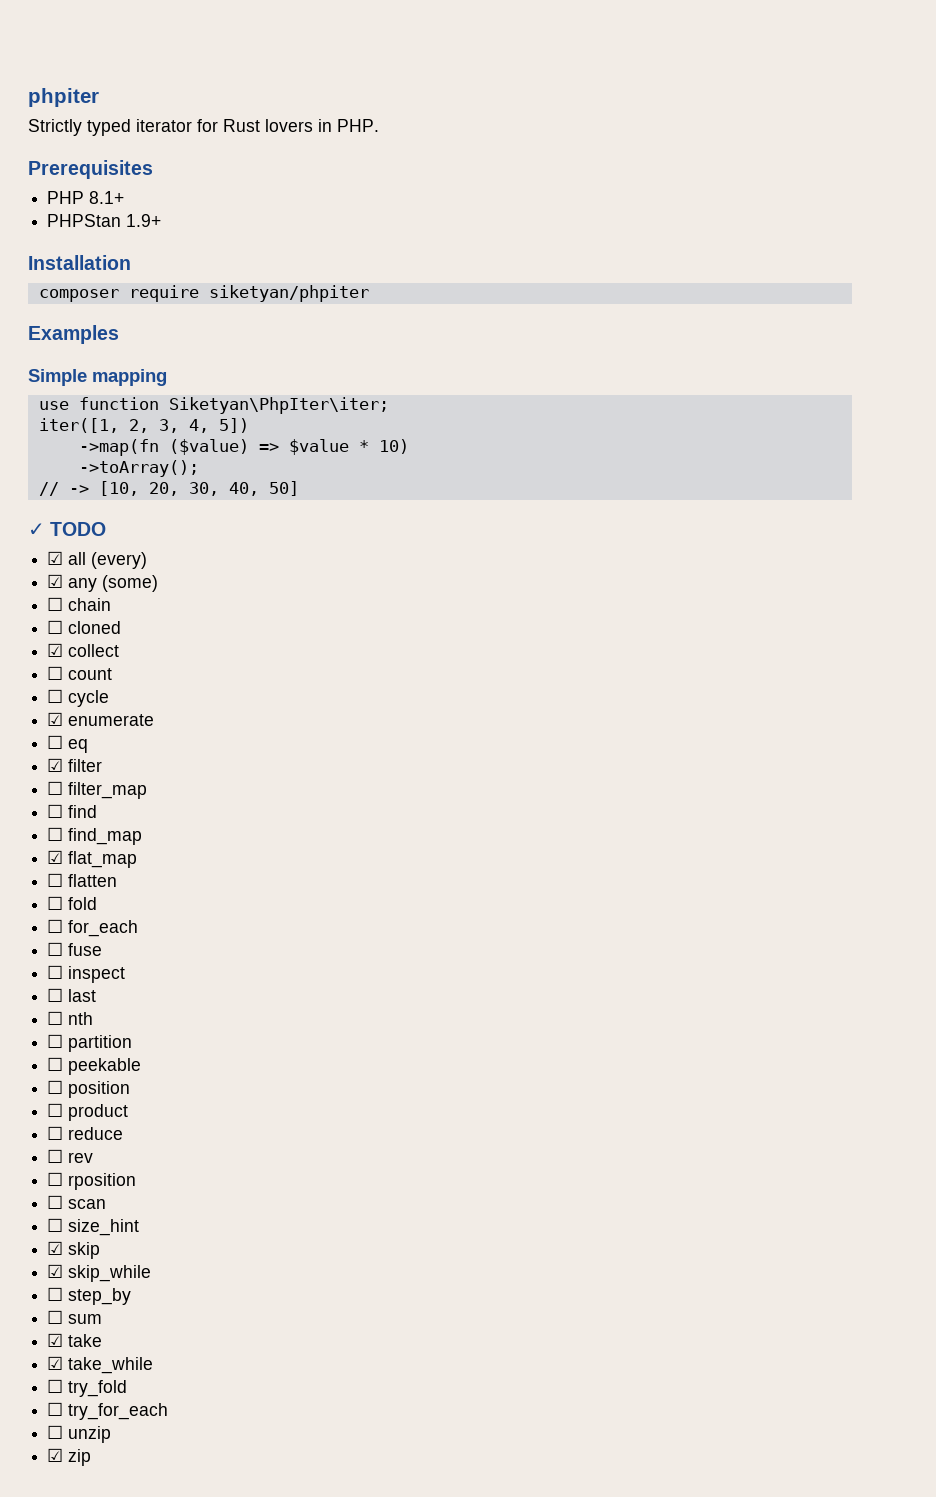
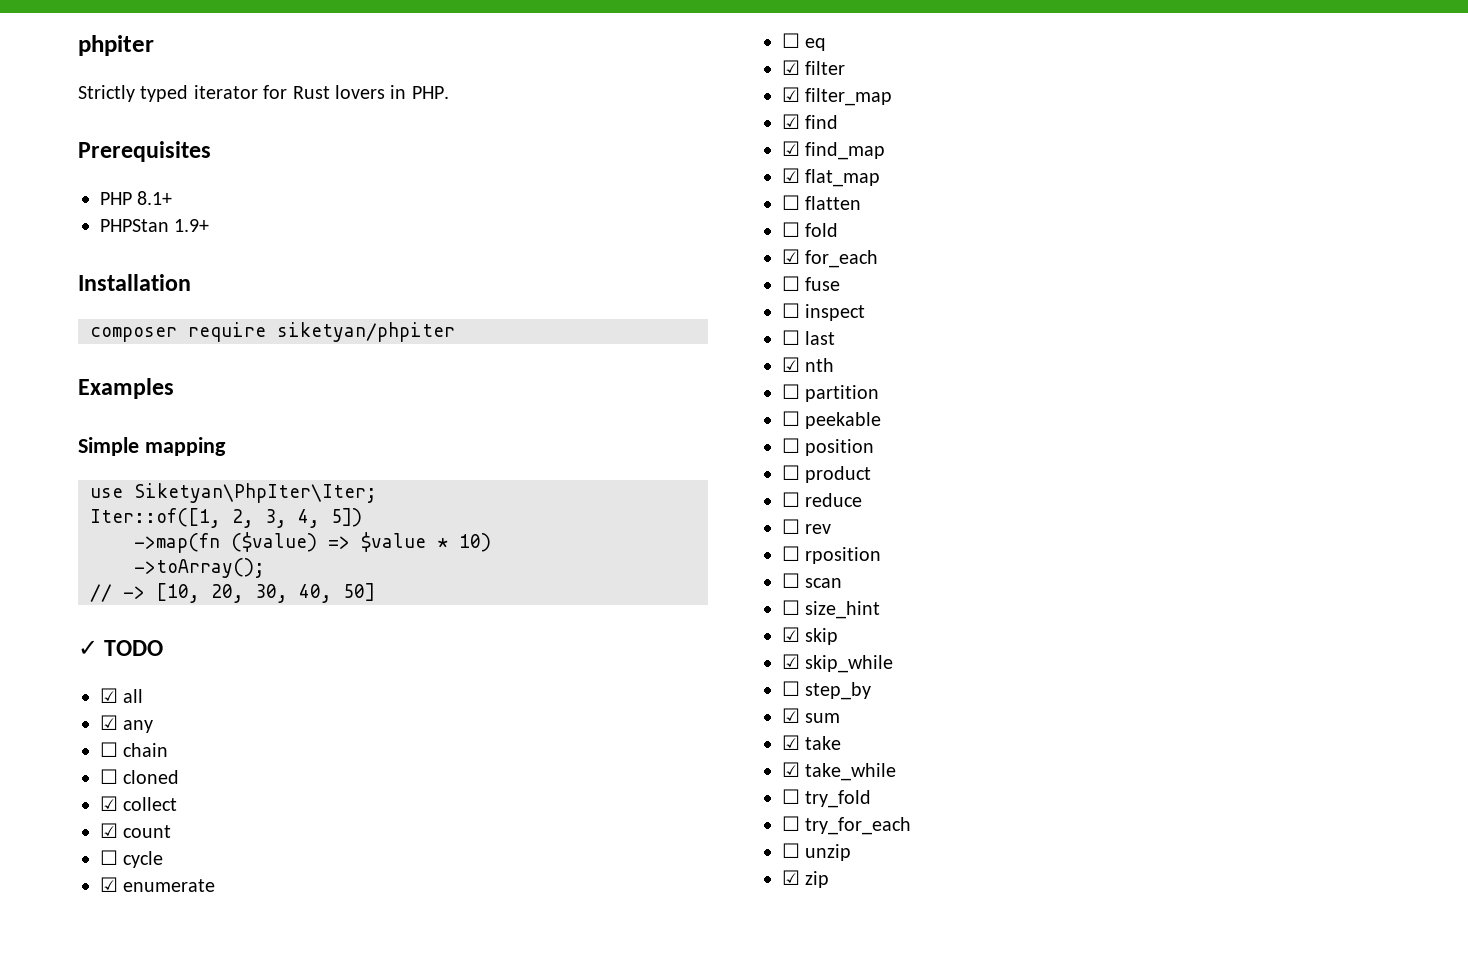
- use function Siketyan\PhpIter\iter;
- iter([1, 2, 3, 4, 5])
+ use Siketyan\PhpIter\Iter;
+ Iter::of([1, 2, 3, 4, 5])
- ☑ all (every)
+ ☑ all
- ☑ any (some)
+ ☑ any
- ☐ count
+ ☑ count
- ☐ filter_map
+ ☑ filter_map
- ☐ find
+ ☑ find
- ☐ find_map
+ ☑ find_map
- ☐ for_each
+ ☑ for_each
- ☐ nth
+ ☑ nth
- ☐ sum
+ ☑ sum

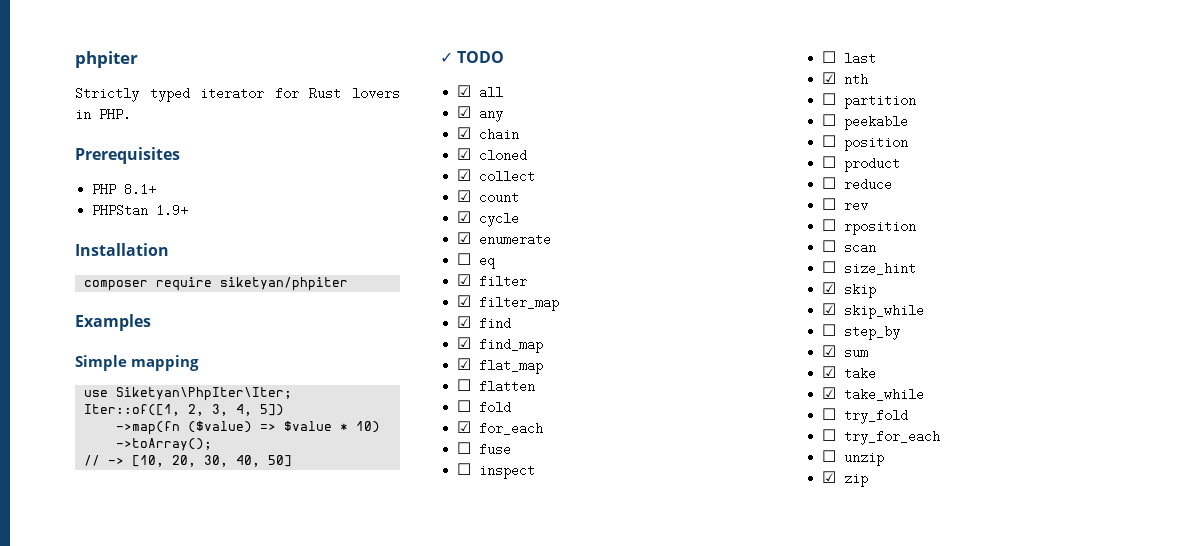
- ☐ chain
+ ☑ chain
- ☐ cloned
+ ☑ cloned
- ☐ cycle
+ ☑ cycle

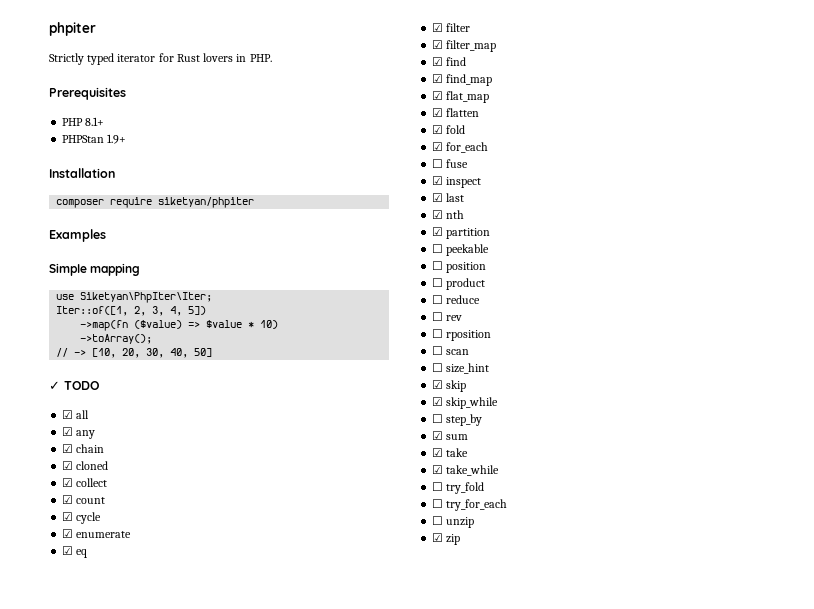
- ☐ eq
+ ☑ eq
- ☐ flatten
+ ☑ flatten
- ☐ fold
+ ☑ fold
- ☐ inspect
+ ☑ inspect
- ☐ last
+ ☑ last
- ☐ partition
+ ☑ partition

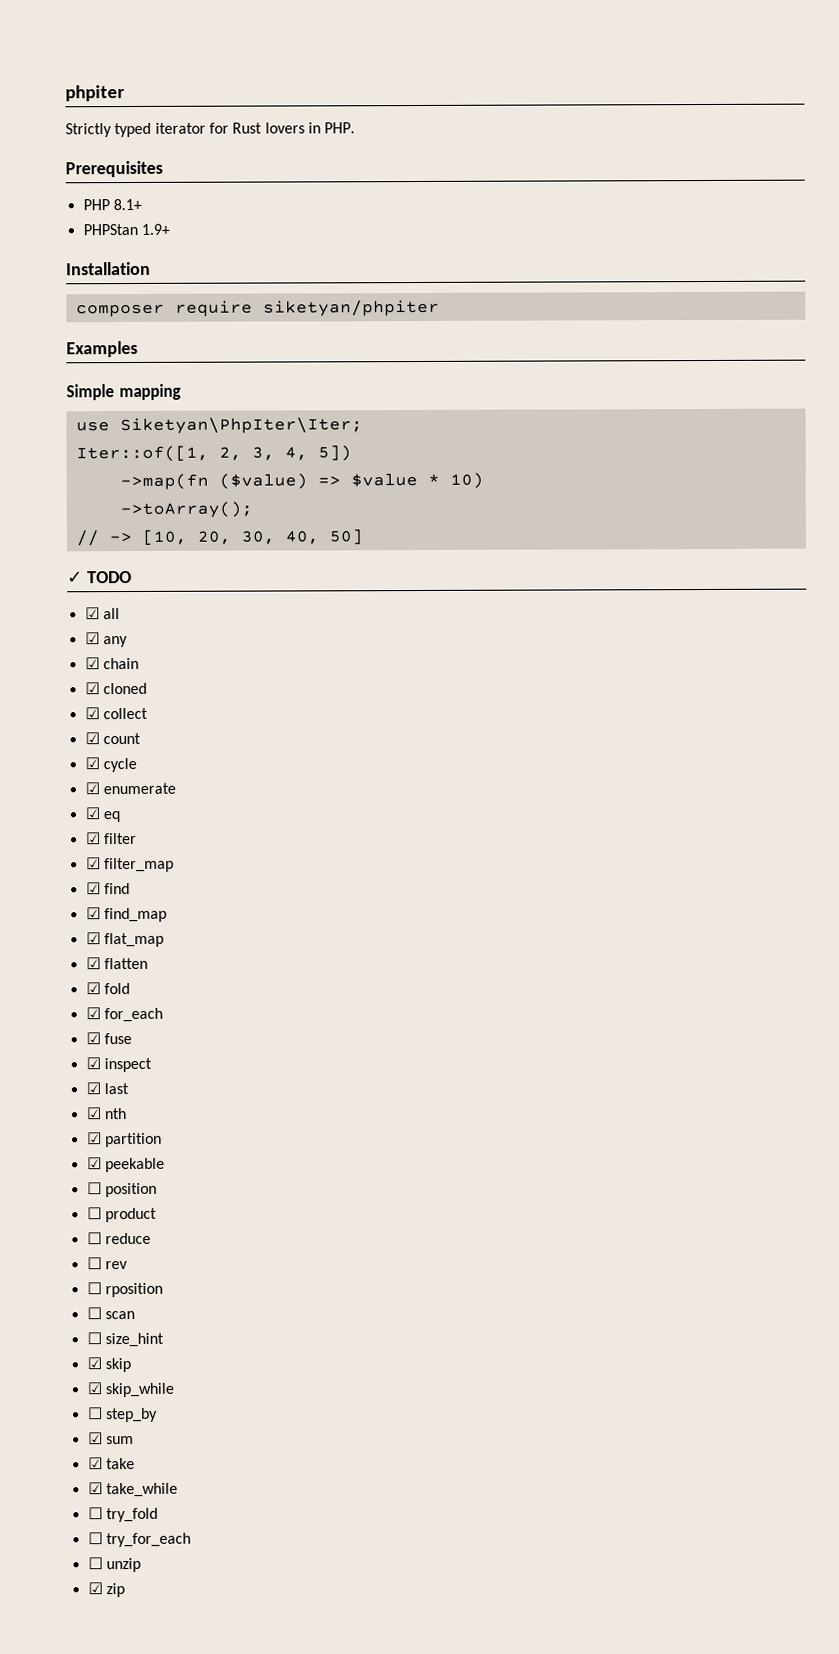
- ☐ fuse
+ ☑ fuse
- ☐ peekable
+ ☑ peekable

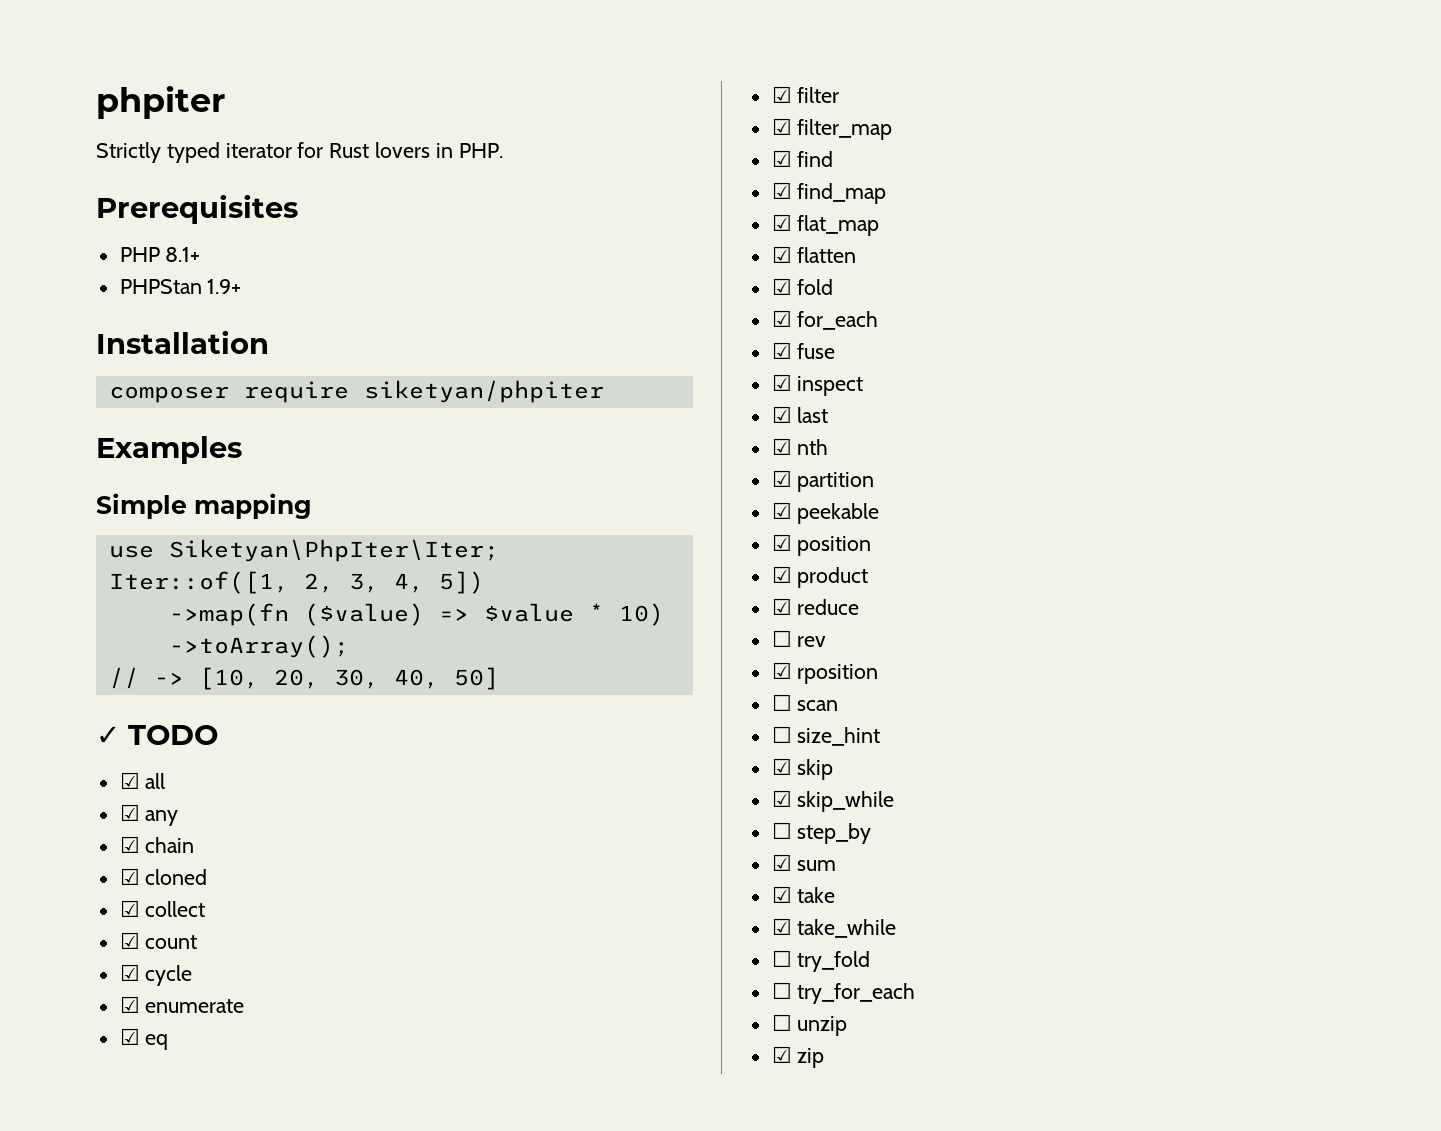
- ☐ position
+ ☑ position
- ☐ product
+ ☑ product
- ☐ reduce
+ ☑ reduce
- ☐ rposition
+ ☑ rposition

